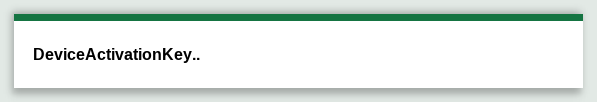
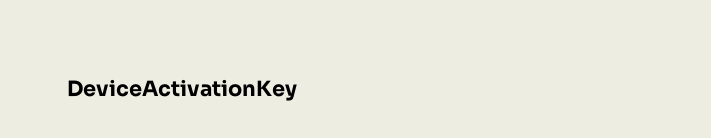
- DeviceActivationKey..
+ DeviceActivationKey

